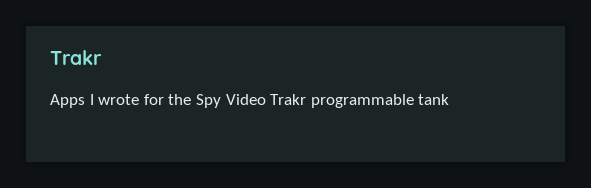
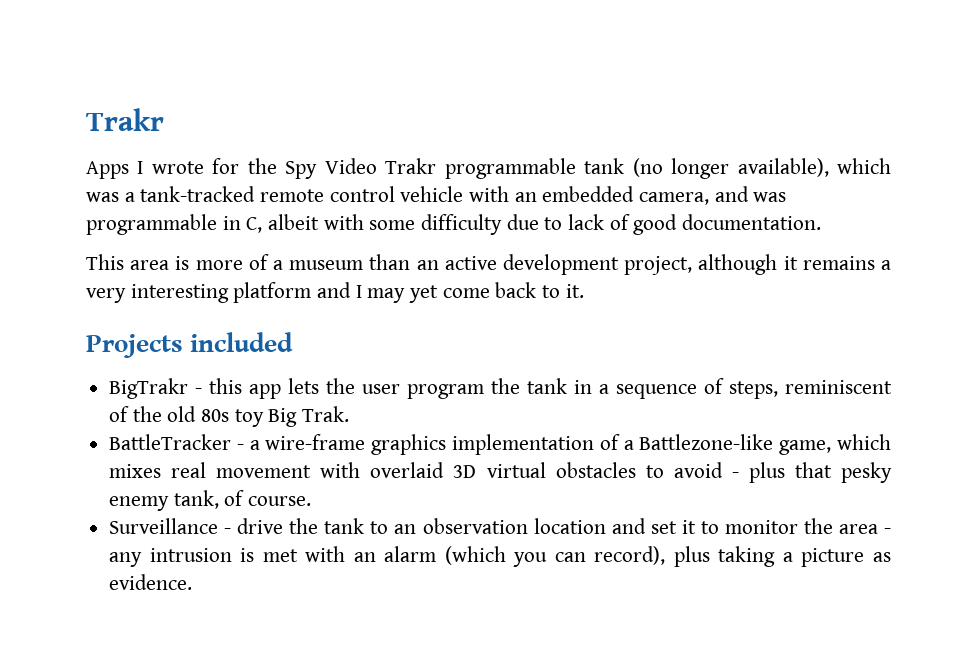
- Apps I wrote for the Spy Video Trakr programmable tank
+ Apps I wrote for the Spy Video Trakr programmable tank (no longer available), which was a tank-tracked remote control vehicle with an embedded camera, and was programmable in C, albeit with some difficulty due to lack of good documentation.
+ This area is more of a museum than an active development project, although it remains a very interesting platform and I may yet come back to it.
+ Projects included
+ BigTrakr - this app lets the user program the tank in a sequence of steps, reminiscent of the old 80s toy Big Trak.
+ BattleTracker - a wire-frame graphics implementation of a Battlezone-like game, which mixes real movement with overlaid 3D virtual obstacles to avoid - plus that pesky enemy tank, of course.
+ Surveillance - drive the tank to an observation location and set it to monitor the area - any intrusion is met with an alarm (which you can record), plus taking a picture as evidence.

